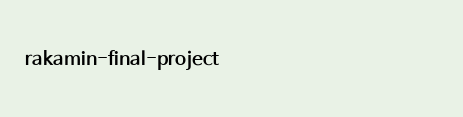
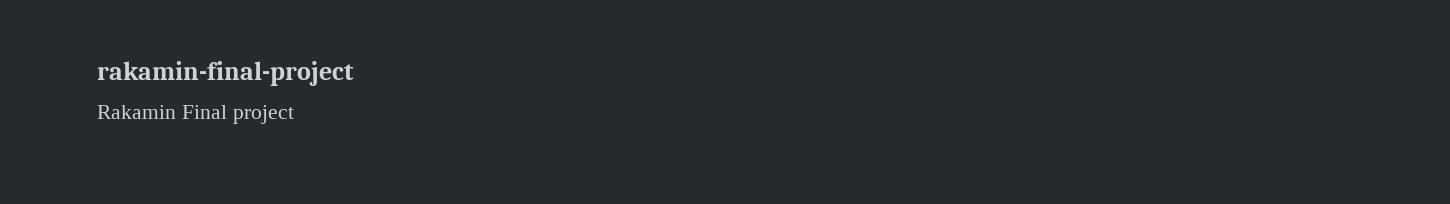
+ Rakamin Final project

